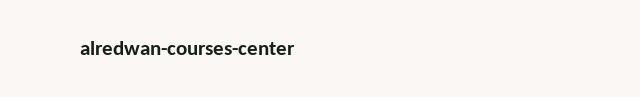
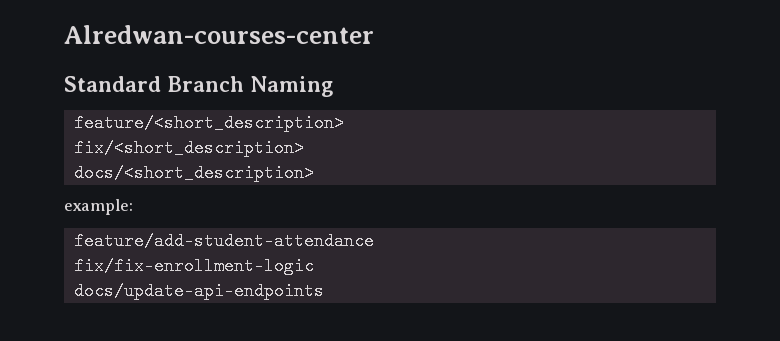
- alredwan-courses-center
+ Alredwan-courses-center
+ Standard Branch Naming
+ feature/<short_description>
+ fix/<short_description>
+ docs/<short_description>
+ example:
+ feature/add-student-attendance
+ fix/fix-enrollment-logic
+ docs/update-api-endpoints

